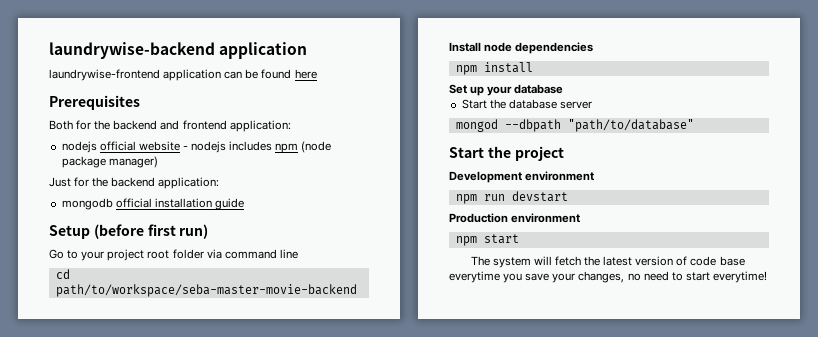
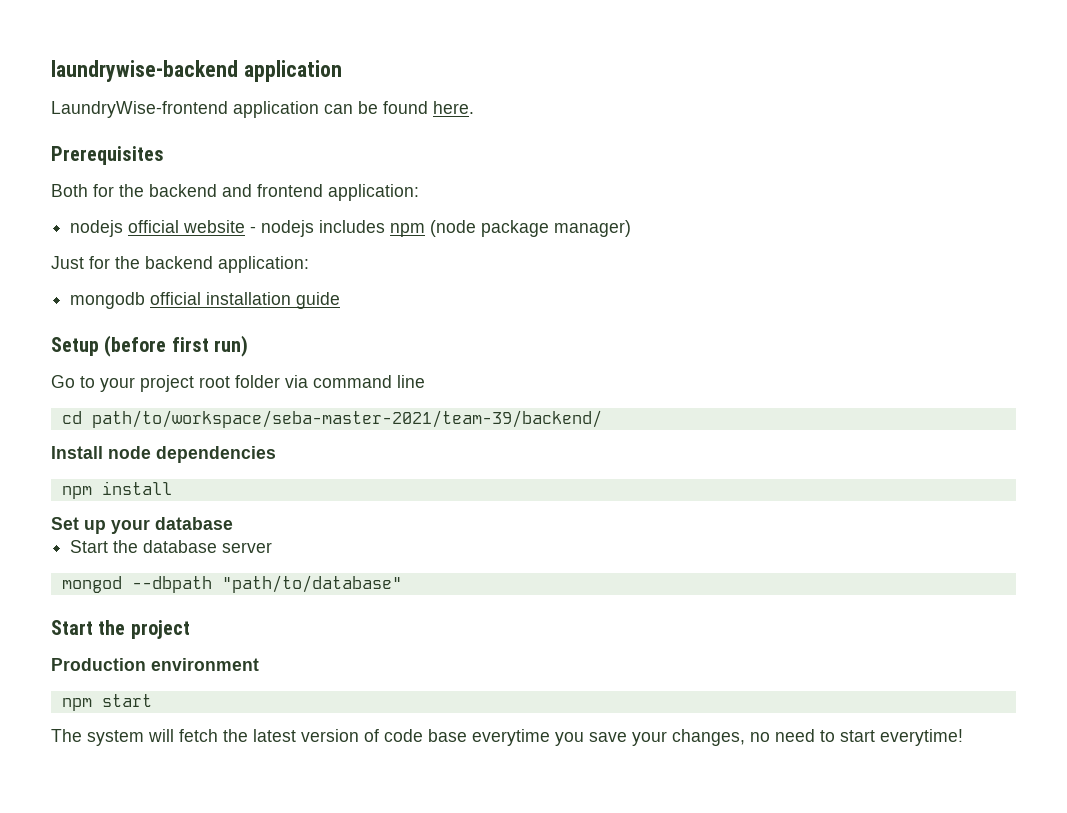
- laundrywise-frontend application can be found here
+ LaundryWise-frontend application can be found here.
- cd path/to/workspace/seba-master-movie-backend
+ cd path/to/workspace/seba-master-2021/team-39/backend/
- Development environment
- npm run devstart

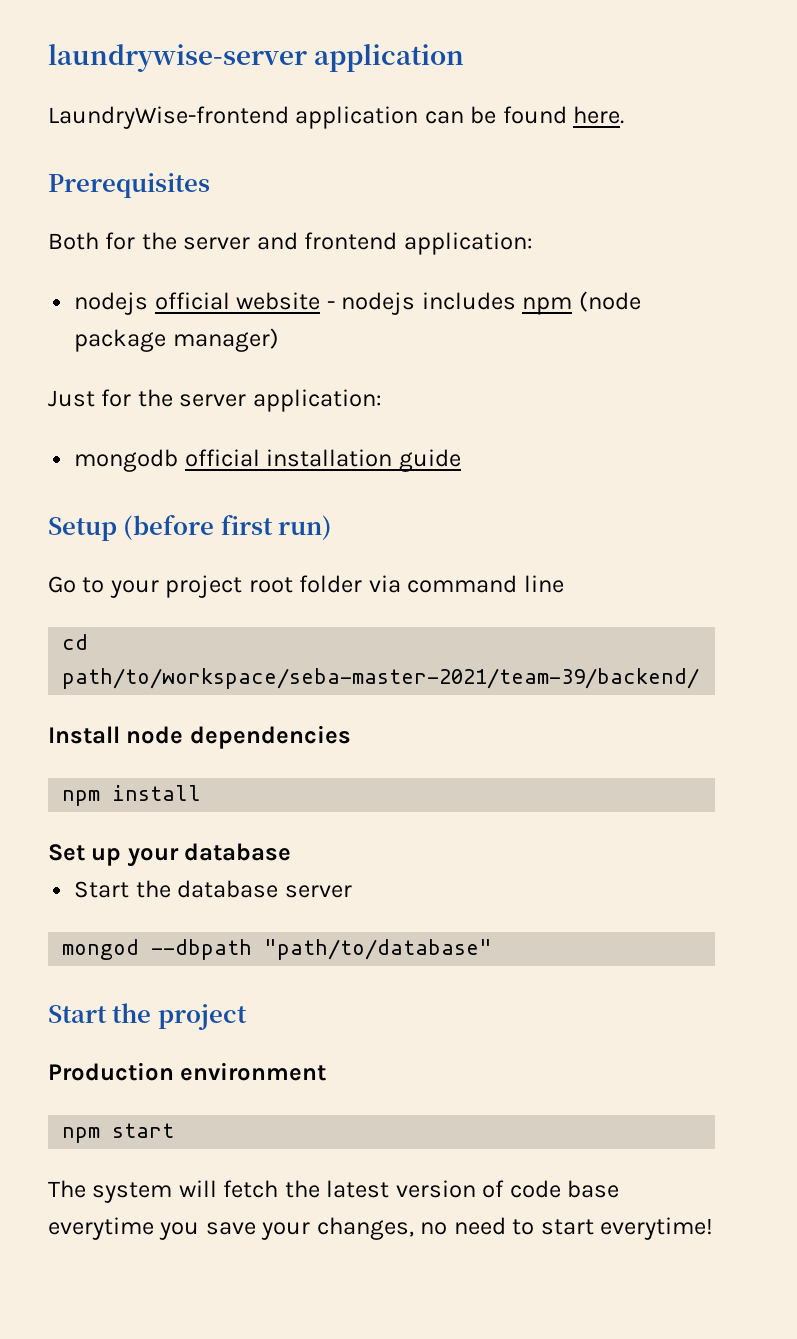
- laundrywise-backend application
+ laundrywise-server application
- Both for the backend and frontend application:
+ Both for the server and frontend application:
- Just for the backend application:
+ Just for the server application:

